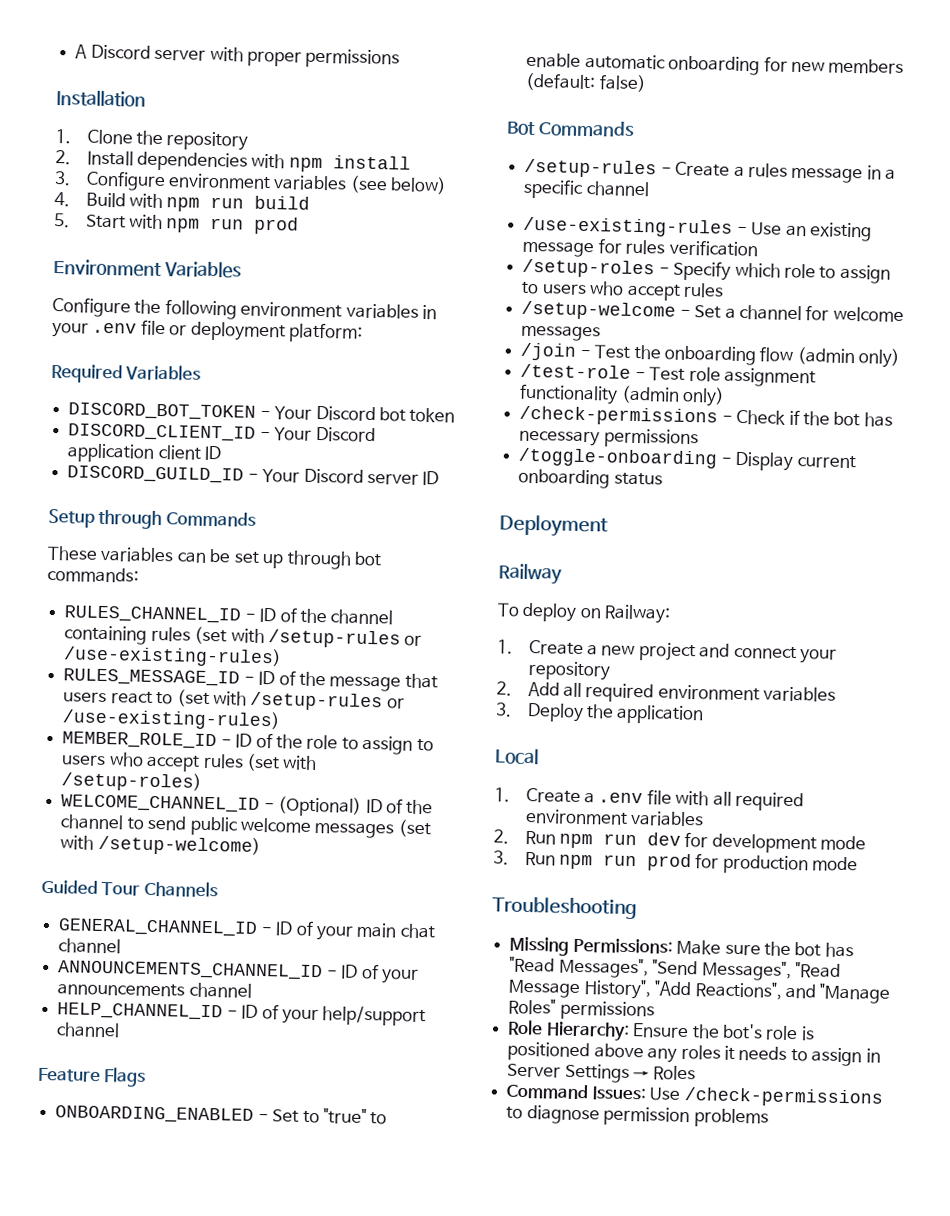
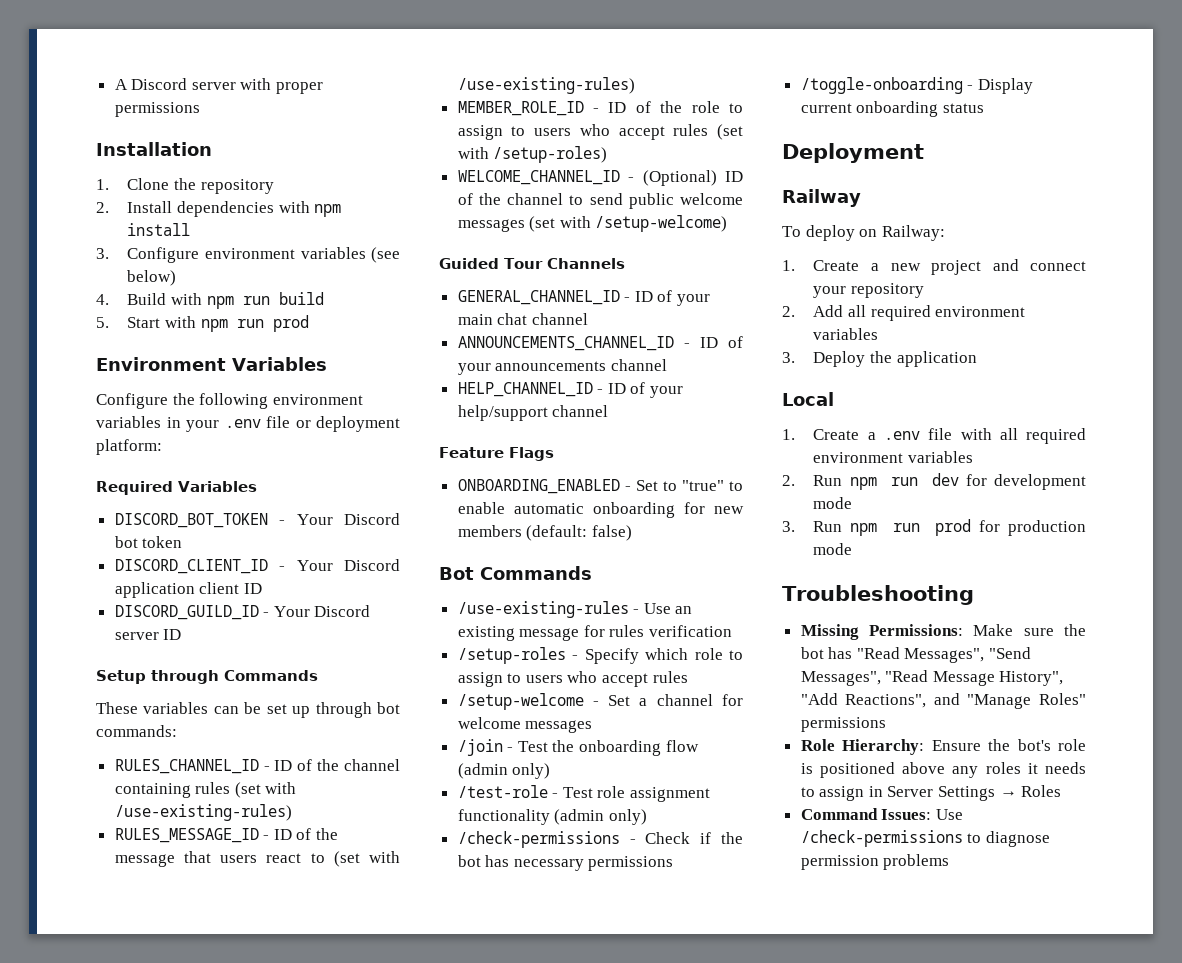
- RULES_CHANNEL_ID - ID of the channel containing rules (set with /setup-rules or /use-existing-rules)
+ RULES_CHANNEL_ID - ID of the channel containing rules (set with /use-existing-rules)
- RULES_MESSAGE_ID - ID of the message that users react to (set with /setup-rules or /use-existing-rules)
+ RULES_MESSAGE_ID - ID of the message that users react to (set with /use-existing-rules)
- /setup-rules - Create a rules message in a specific channel

